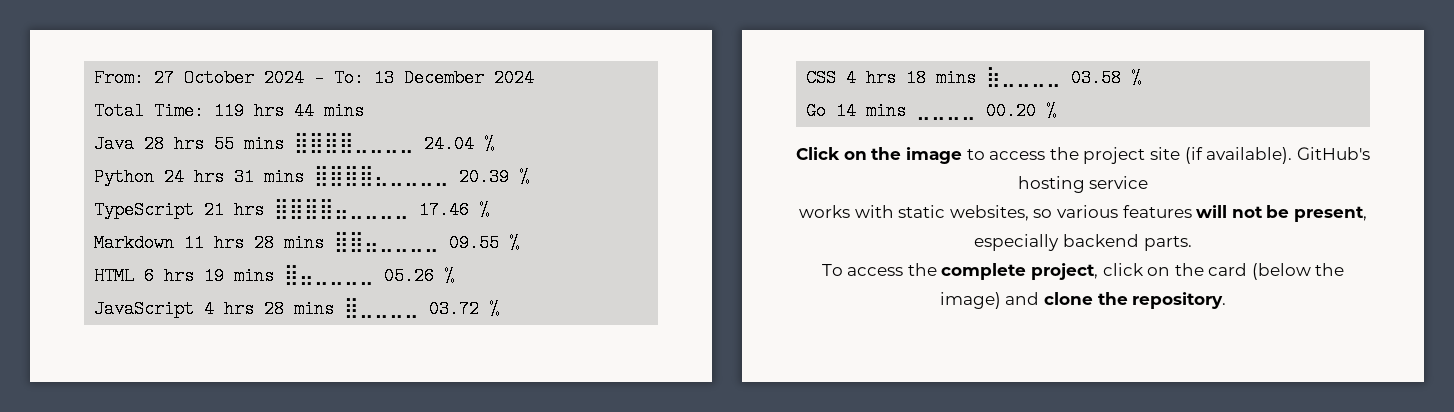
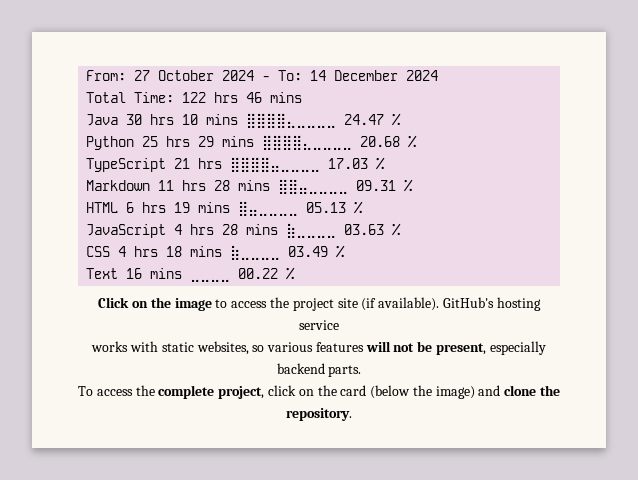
- From: 27 October 2024 - To: 13 December 2024
+ From: 27 October 2024 - To: 14 December 2024
- Total Time: 119 hrs 44 mins
+ Total Time: 122 hrs 46 mins
- Java 28 hrs 55 mins ⣿⣿⣿⣿⣀⣀⣀⣀ 24.04 %
+ Java 30 hrs 10 mins ⣿⣿⣿⣿⣄⣀⣀⣀⣀ 24.47 %
- Python 24 hrs 31 mins ⣿⣿⣿⣿⣄⣀⣀⣀⣀ 20.39 %
+ Python 25 hrs 29 mins ⣿⣿⣿⣿⣄⣀⣀⣀⣀ 20.68 %
- TypeScript 21 hrs ⣿⣿⣿⣿⣤⣀⣀⣀⣀ 17.46 %
+ TypeScript 21 hrs ⣿⣿⣿⣿⣤⣀⣀⣀⣀ 17.03 %
- Markdown 11 hrs 28 mins ⣿⣿⣤⣀⣀⣀⣀ 09.55 %
+ Markdown 11 hrs 28 mins ⣿⣿⣤⣀⣀⣀⣀ 09.31 %
- HTML 6 hrs 19 mins ⣿⣤⣀⣀⣀⣀ 05.26 %
+ HTML 6 hrs 19 mins ⣿⣤⣀⣀⣀⣀ 05.13 %
- JavaScript 4 hrs 28 mins ⣿⣀⣀⣀⣀ 03.72 %
+ JavaScript 4 hrs 28 mins ⣷⣀⣀⣀⣀ 03.63 %
- CSS 4 hrs 18 mins ⣷⣀⣀⣀⣀ 03.58 %
- Go 14 mins ⣀⣀⣀⣀ 00.20 %
+ CSS 4 hrs 18 mins ⣷⣀⣀⣀⣀ 03.49 %
+ Text 16 mins ⣀⣀⣀⣀ 00.22 %

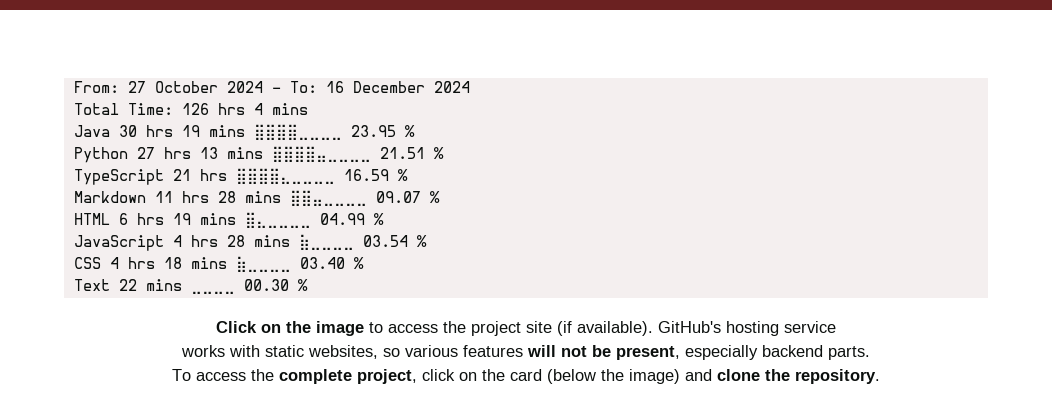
- From: 27 October 2024 - To: 14 December 2024
+ From: 27 October 2024 - To: 16 December 2024
- Total Time: 122 hrs 46 mins
+ Total Time: 126 hrs 4 mins
- Java 30 hrs 10 mins ⣿⣿⣿⣿⣄⣀⣀⣀⣀ 24.47 %
- Python 25 hrs 29 mins ⣿⣿⣿⣿⣄⣀⣀⣀⣀ 20.68 %
+ Java 30 hrs 19 mins ⣿⣿⣿⣿⣀⣀⣀⣀ 23.95 %
+ Python 27 hrs 13 mins ⣿⣿⣿⣿⣤⣀⣀⣀⣀ 21.51 %
- TypeScript 21 hrs ⣿⣿⣿⣿⣤⣀⣀⣀⣀ 17.03 %
+ TypeScript 21 hrs ⣿⣿⣿⣿⣄⣀⣀⣀⣀ 16.59 %
- Markdown 11 hrs 28 mins ⣿⣿⣤⣀⣀⣀⣀ 09.31 %
+ Markdown 11 hrs 28 mins ⣿⣿⣤⣀⣀⣀⣀ 09.07 %
- HTML 6 hrs 19 mins ⣿⣤⣀⣀⣀⣀ 05.13 %
+ HTML 6 hrs 19 mins ⣿⣄⣀⣀⣀⣀ 04.99 %
- JavaScript 4 hrs 28 mins ⣷⣀⣀⣀⣀ 03.63 %
+ JavaScript 4 hrs 28 mins ⣷⣀⣀⣀⣀ 03.54 %
- CSS 4 hrs 18 mins ⣷⣀⣀⣀⣀ 03.49 %
+ CSS 4 hrs 18 mins ⣷⣀⣀⣀⣀ 03.40 %
- Text 16 mins ⣀⣀⣀⣀ 00.22 %
+ Text 22 mins ⣀⣀⣀⣀ 00.30 %

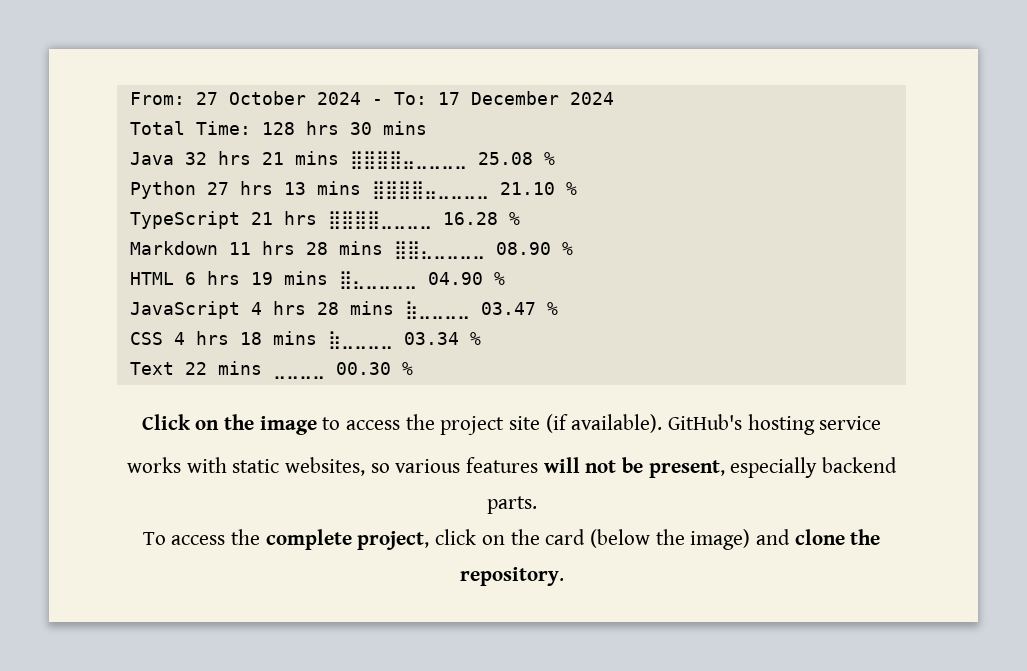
- From: 27 October 2024 - To: 16 December 2024
+ From: 27 October 2024 - To: 17 December 2024
- Total Time: 126 hrs 4 mins
+ Total Time: 128 hrs 30 mins
- Java 30 hrs 19 mins ⣿⣿⣿⣿⣀⣀⣀⣀ 23.95 %
+ Java 32 hrs 21 mins ⣿⣿⣿⣿⣤⣀⣀⣀⣀ 25.08 %
- Python 27 hrs 13 mins ⣿⣿⣿⣿⣤⣀⣀⣀⣀ 21.51 %
+ Python 27 hrs 13 mins ⣿⣿⣿⣿⣤⣀⣀⣀⣀ 21.10 %
- TypeScript 21 hrs ⣿⣿⣿⣿⣄⣀⣀⣀⣀ 16.59 %
+ TypeScript 21 hrs ⣿⣿⣿⣿⣀⣀⣀⣀ 16.28 %
- Markdown 11 hrs 28 mins ⣿⣿⣤⣀⣀⣀⣀ 09.07 %
+ Markdown 11 hrs 28 mins ⣿⣿⣄⣀⣀⣀⣀ 08.90 %
- HTML 6 hrs 19 mins ⣿⣄⣀⣀⣀⣀ 04.99 %
+ HTML 6 hrs 19 mins ⣿⣄⣀⣀⣀⣀ 04.90 %
- JavaScript 4 hrs 28 mins ⣷⣀⣀⣀⣀ 03.54 %
+ JavaScript 4 hrs 28 mins ⣷⣀⣀⣀⣀ 03.47 %
- CSS 4 hrs 18 mins ⣷⣀⣀⣀⣀ 03.40 %
+ CSS 4 hrs 18 mins ⣷⣀⣀⣀⣀ 03.34 %

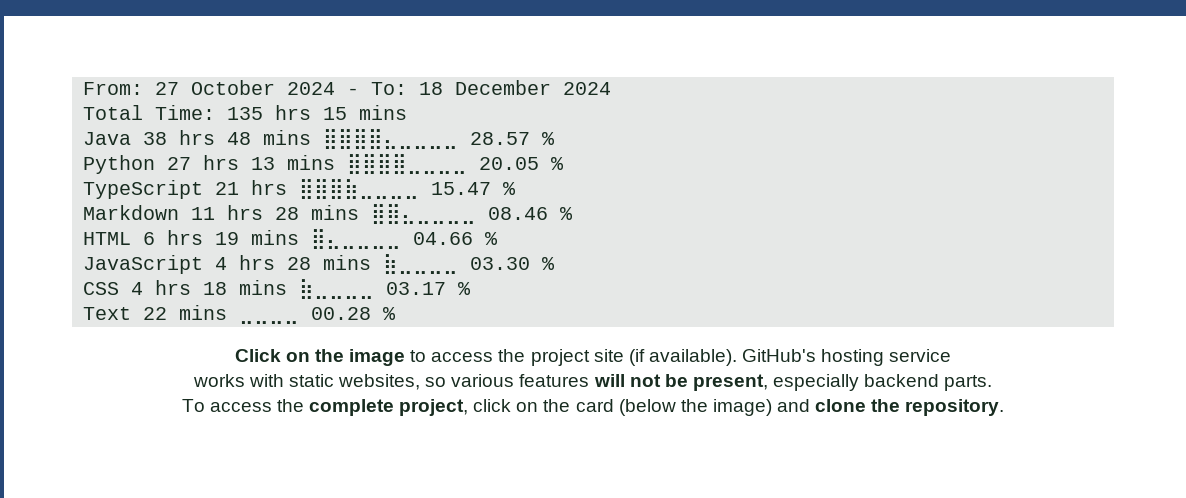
- From: 27 October 2024 - To: 17 December 2024
+ From: 27 October 2024 - To: 18 December 2024
- Total Time: 128 hrs 30 mins
+ Total Time: 135 hrs 15 mins
- Java 32 hrs 21 mins ⣿⣿⣿⣿⣤⣀⣀⣀⣀ 25.08 %
+ Java 38 hrs 48 mins ⣿⣿⣿⣿⣄⣀⣀⣀⣀ 28.57 %
- Python 27 hrs 13 mins ⣿⣿⣿⣿⣤⣀⣀⣀⣀ 21.10 %
+ Python 27 hrs 13 mins ⣿⣿⣿⣿⣀⣀⣀⣀ 20.05 %
- TypeScript 21 hrs ⣿⣿⣿⣿⣀⣀⣀⣀ 16.28 %
+ TypeScript 21 hrs ⣿⣿⣿⣷⣀⣀⣀⣀ 15.47 %
- Markdown 11 hrs 28 mins ⣿⣿⣄⣀⣀⣀⣀ 08.90 %
+ Markdown 11 hrs 28 mins ⣿⣿⣄⣀⣀⣀⣀ 08.46 %
- HTML 6 hrs 19 mins ⣿⣄⣀⣀⣀⣀ 04.90 %
+ HTML 6 hrs 19 mins ⣿⣄⣀⣀⣀⣀ 04.66 %
- JavaScript 4 hrs 28 mins ⣷⣀⣀⣀⣀ 03.47 %
+ JavaScript 4 hrs 28 mins ⣷⣀⣀⣀⣀ 03.30 %
- CSS 4 hrs 18 mins ⣷⣀⣀⣀⣀ 03.34 %
+ CSS 4 hrs 18 mins ⣷⣀⣀⣀⣀ 03.17 %
- Text 22 mins ⣀⣀⣀⣀ 00.30 %
+ Text 22 mins ⣀⣀⣀⣀ 00.28 %

